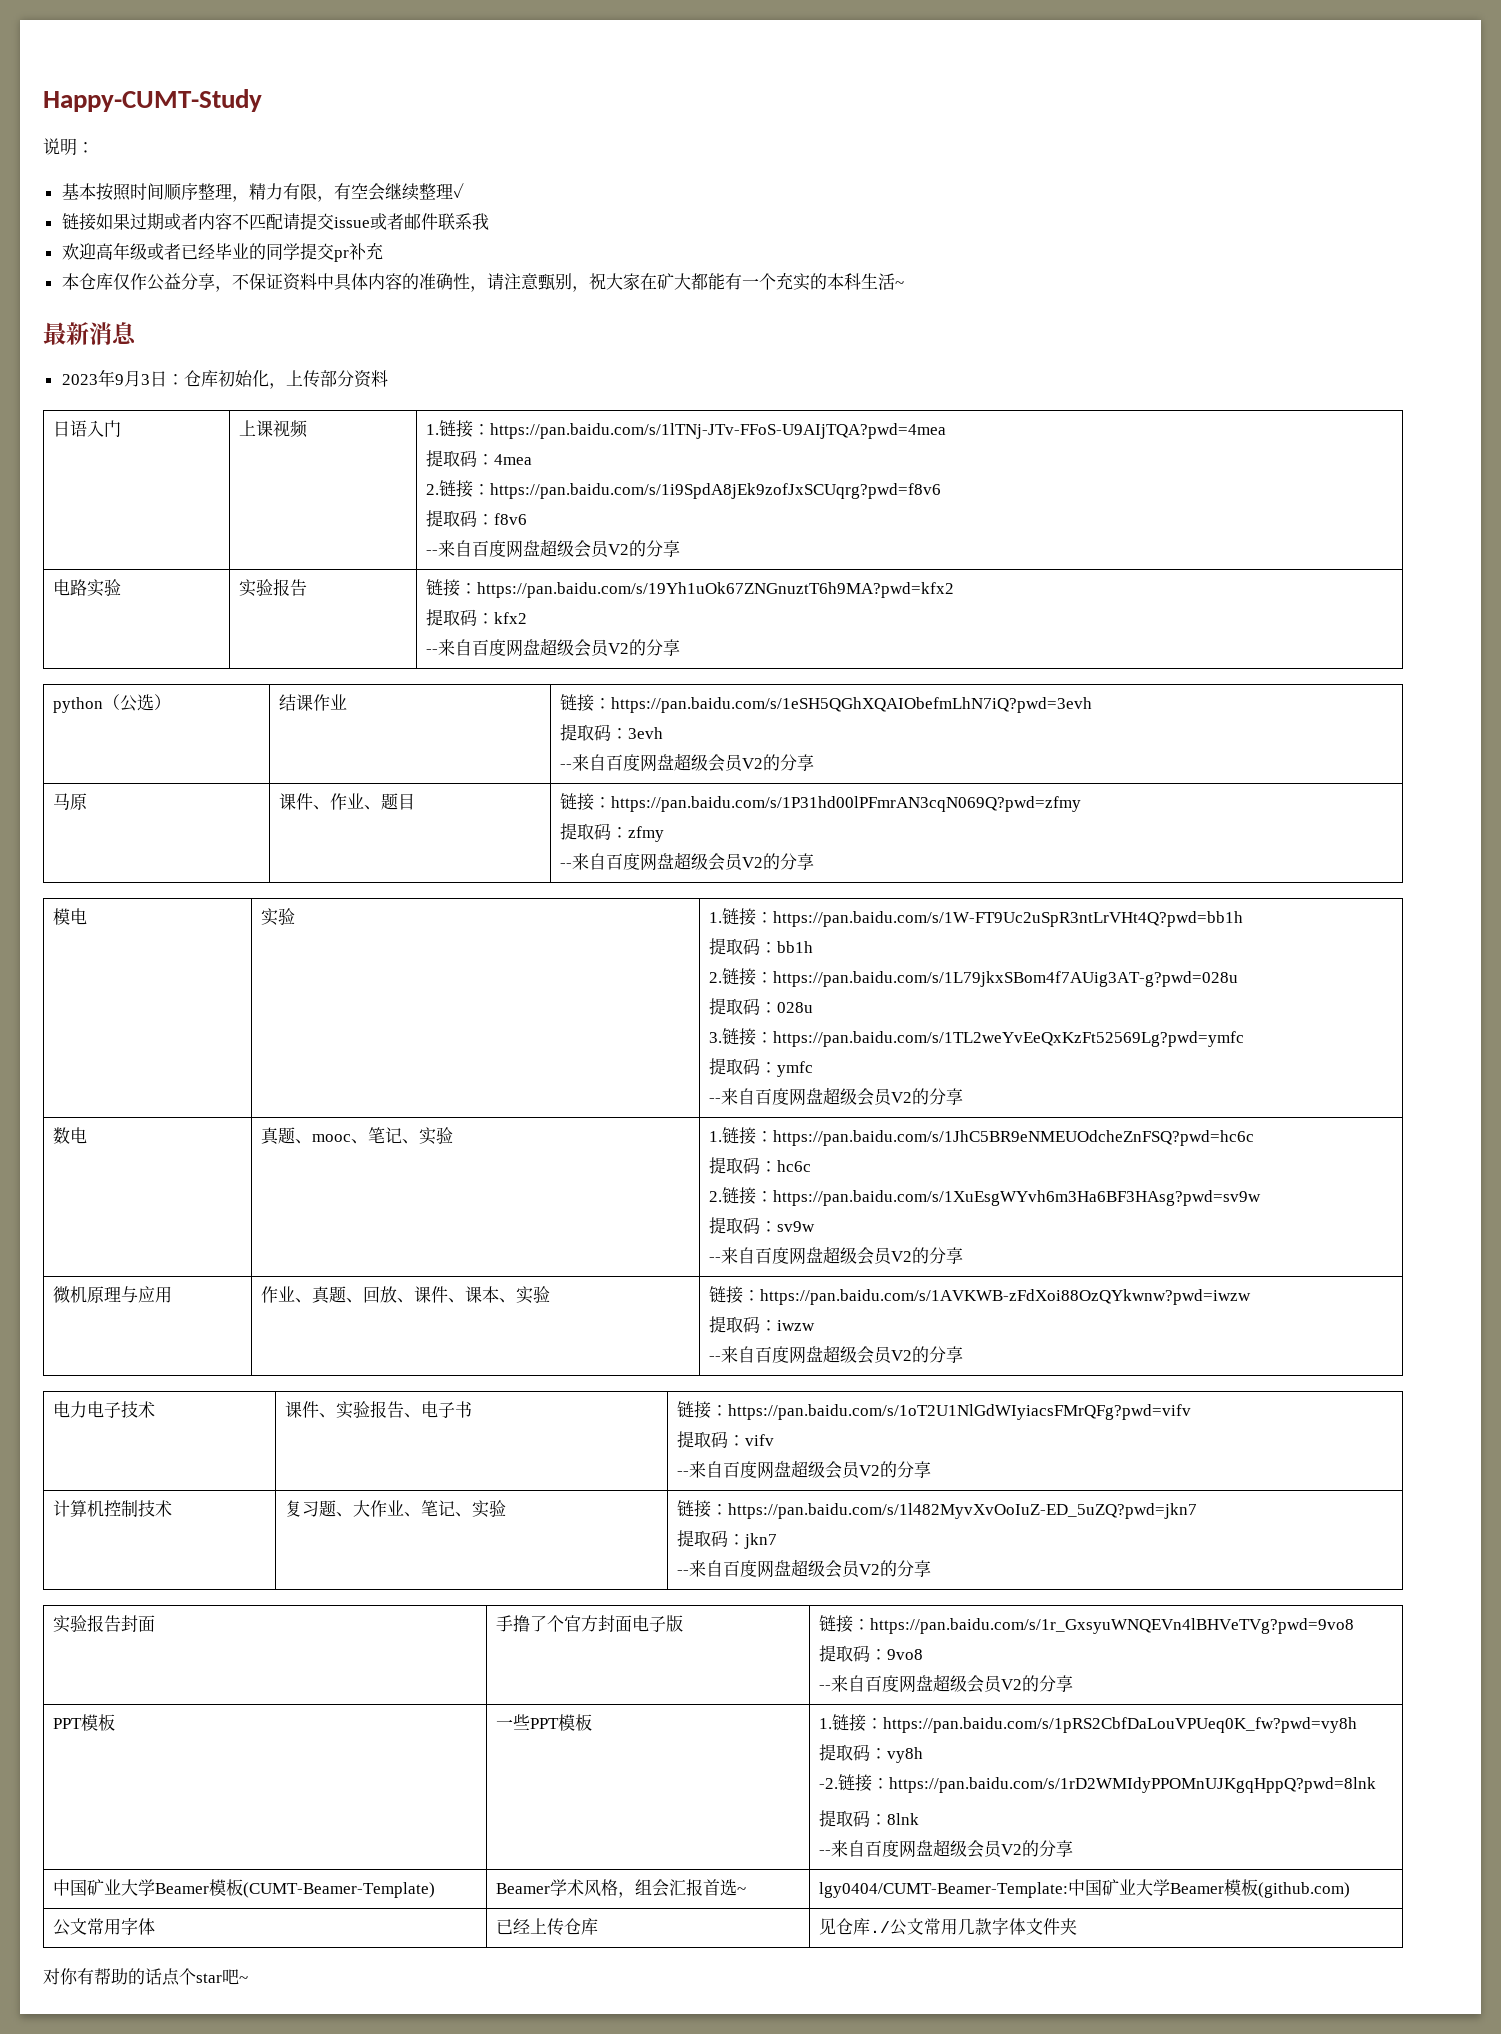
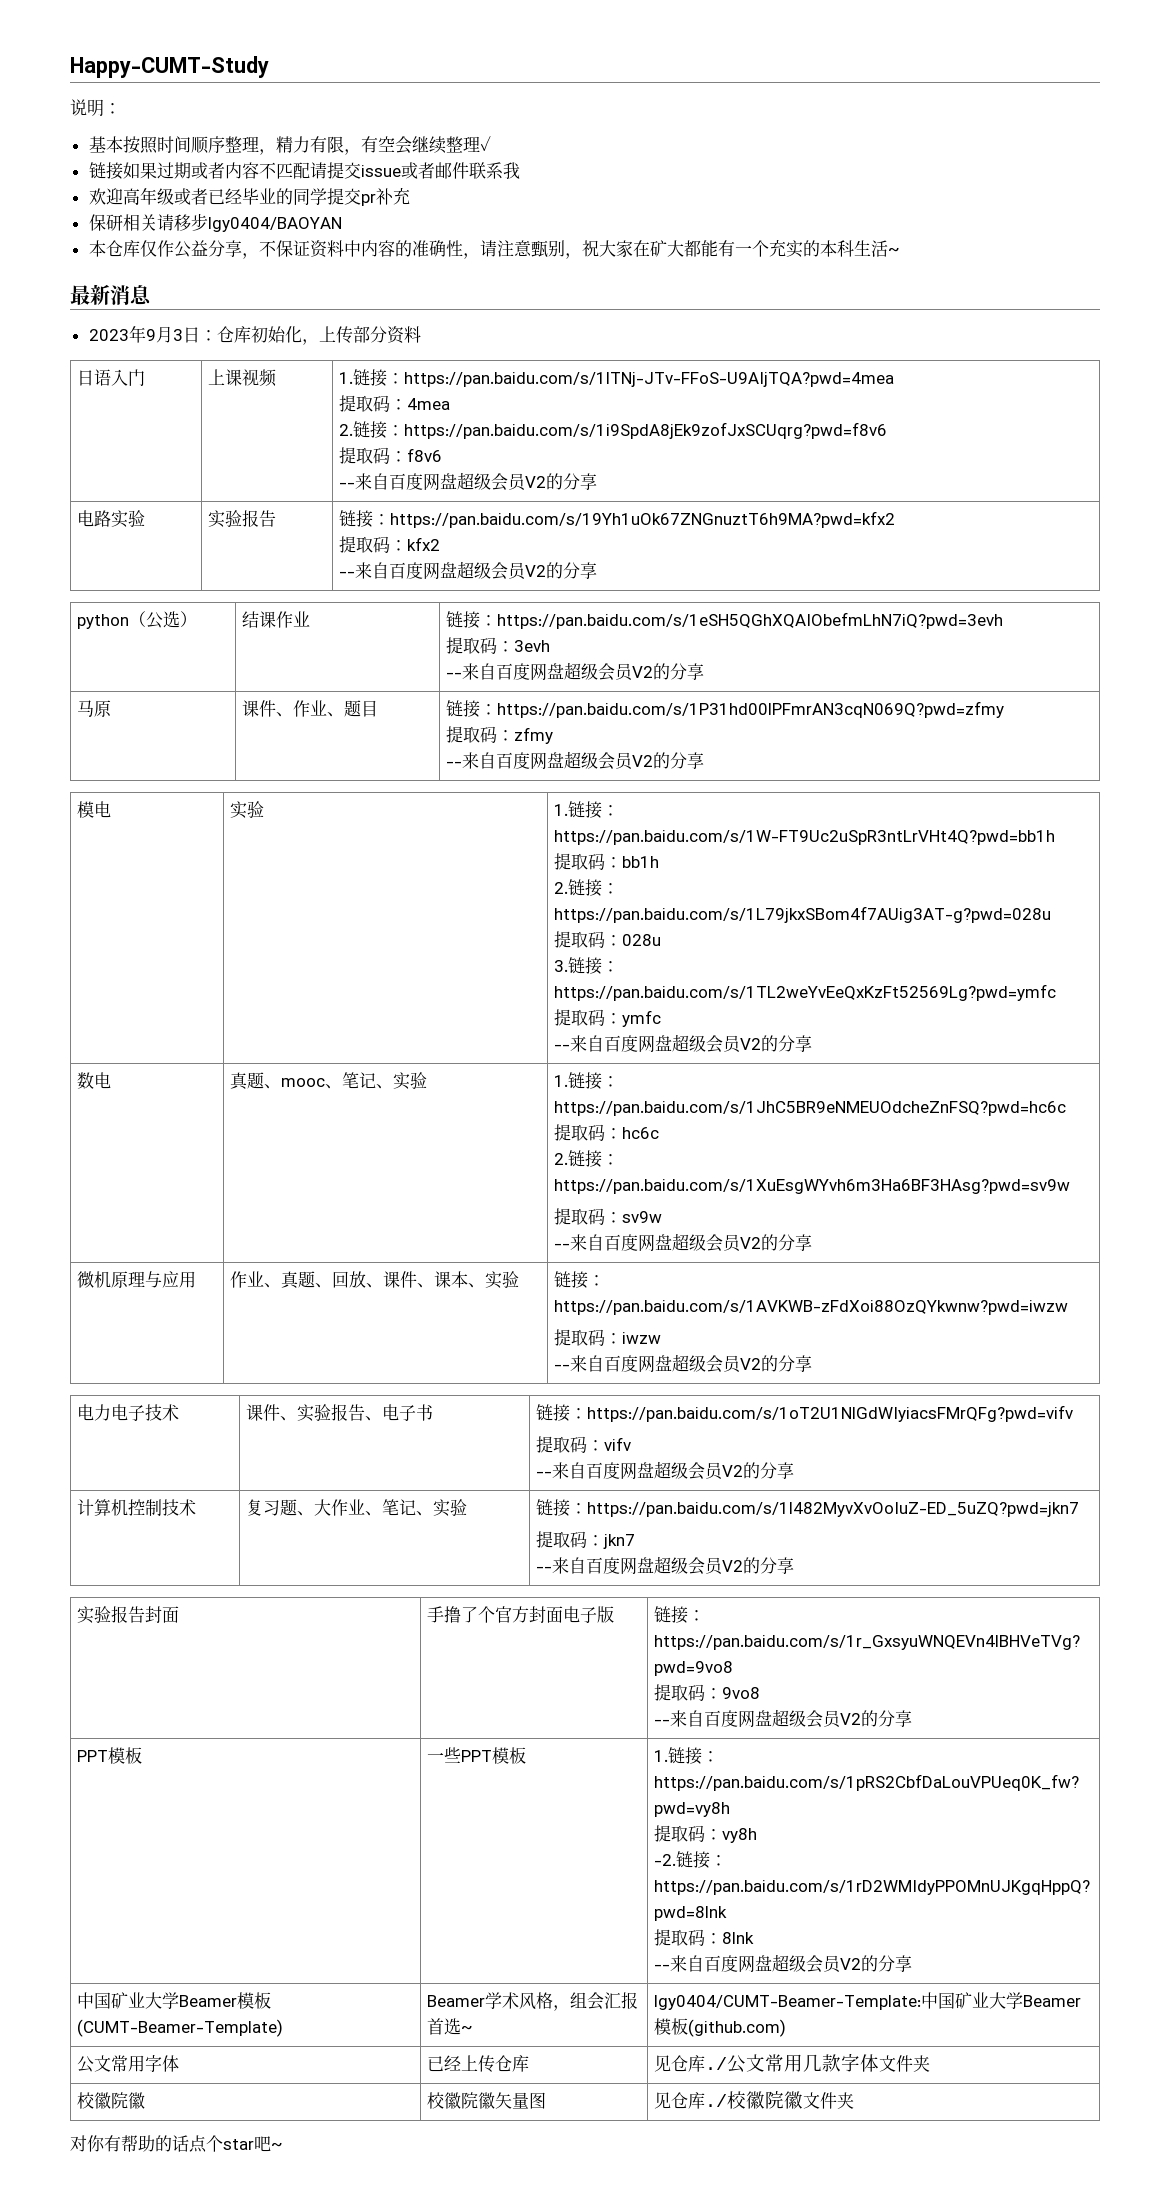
+ 保研相关请移步lgy0404/BAOYAN
- 本仓库仅作公益分享，不保证资料中具体内容的准确性，请注意甄别，祝大家在矿大都能有一个充实的本科生活~
+ 本仓库仅作公益分享，不保证资料中内容的准确性，请注意甄别，祝大家在矿大都能有一个充实的本科生活~
+ 校徽院徽 | 校徽院徽矢量图 | 见仓库./校徽院徽文件夹

